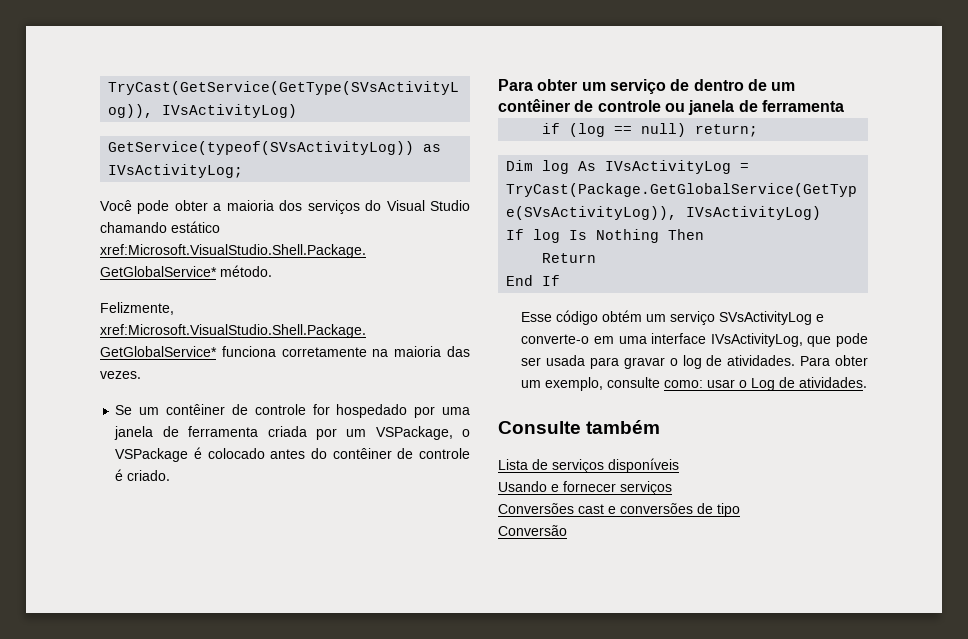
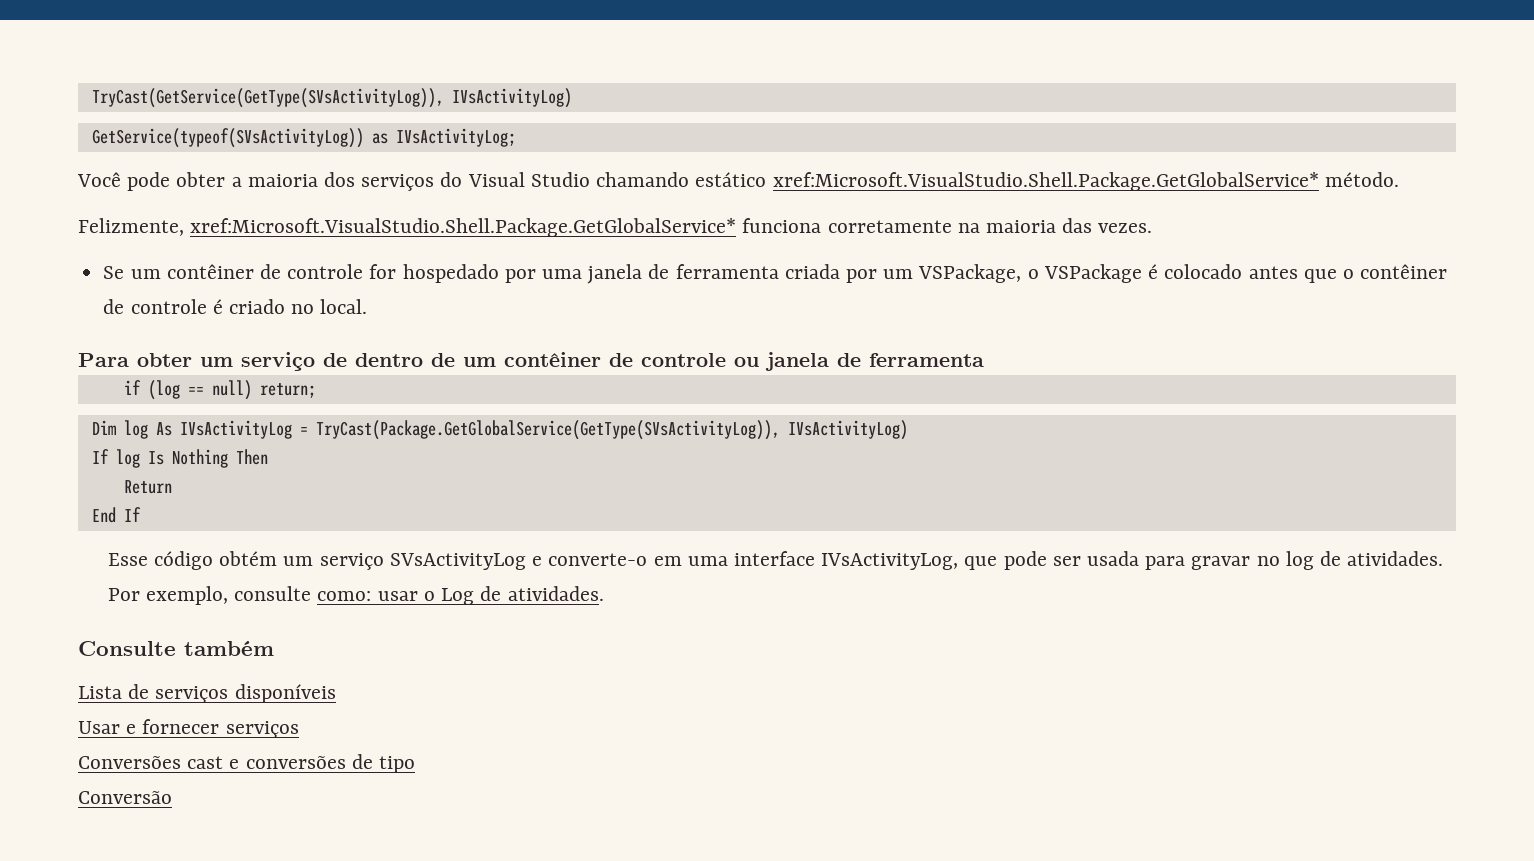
- Se um contêiner de controle for hospedado por uma janela de ferramenta criada por um VSPackage, o VSPackage é colocado antes do contêiner de controle é criado.
+ Se um contêiner de controle for hospedado por uma janela de ferramenta criada por um VSPackage, o VSPackage é colocado antes que o contêiner de controle é criado no local.
- Esse código obtém um serviço SVsActivityLog e converte-o em uma interface IVsActivityLog, que pode ser usada para gravar o log de atividades.
+ Esse código obtém um serviço SVsActivityLog e converte-o em uma interface IVsActivityLog, que pode ser usada para gravar no log de atividades.
- Para obter um exemplo, consulte como: usar o Log de atividades.
+ Por exemplo, consulte como: usar o Log de atividades.
- Usando e fornecer serviços
+ Usar e fornecer serviços

